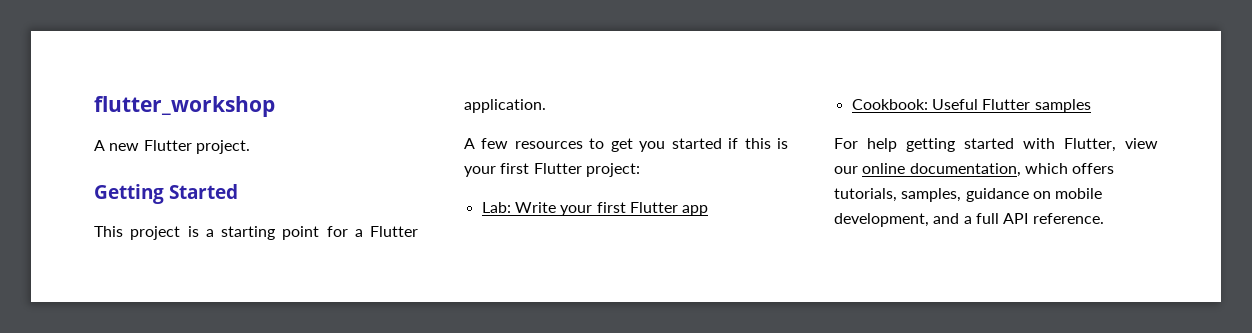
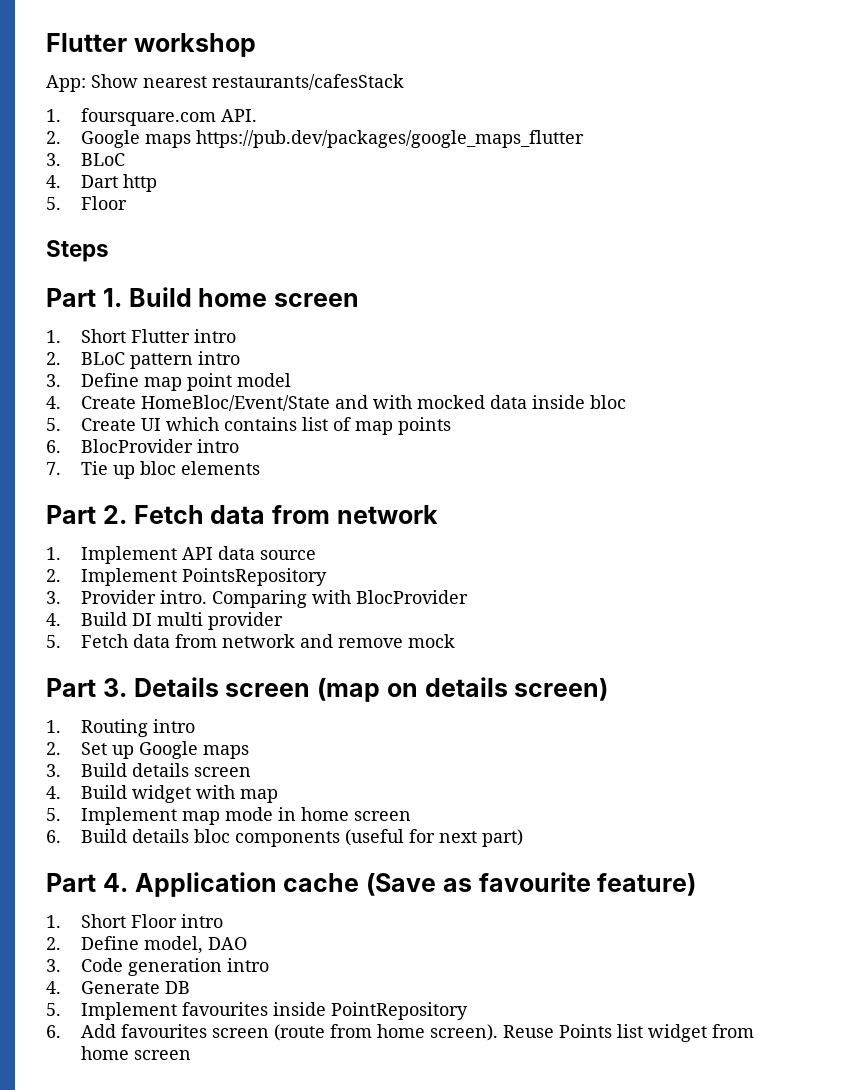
- flutter_workshop
- A new Flutter project.
- Getting Started
- This project is a starting point for a Flutter application.
- A few resources to get you started if this is your first Flutter project:
- Lab: Write your first Flutter app
- Cookbook: Useful Flutter samples
- For help getting started with Flutter, view our online documentation, which offers tutorials, samples, guidance on mobile development, and a full API reference.
+ Flutter workshop
+ App: Show nearest restaurants/cafesStack
+ 1. foursquare.com API.
+ 2. Google maps https://pub.dev/packages/google_maps_flutter
+ 3. BLoC
+ 4. Dart http
+ 5. Floor
+ Steps
+ Part 1. Build home screen
+ 1. Short Flutter intro
+ 2. BLoC pattern intro
+ 3. Define map point model
+ 4. Create HomeBloc/Event/State and with mocked data inside bloc
+ 5. Create UI which contains list of map points
+ 6. BlocProvider intro
+ 7. Tie up bloc elements
+ Part 2. Fetch data from network
+ 1. Implement API data source
+ 2. Implement PointsRepository
+ 3. Provider intro. Comparing with BlocProvider
+ 4. Build DI multi provider
+ 5. Fetch data from network and remove mock
+ Part 3. Details screen (map on details screen)
+ 1. Routing intro
+ 2. Set up Google maps
+ 3. Build details screen
+ 4. Build widget with map
+ 5. Implement map mode in home screen
+ 6. Build details bloc components (useful for next part)
+ Part 4. Application cache (Save as favourite feature)
+ 1. Short Floor intro
+ 2. Define model, DAO
+ 3. Code generation intro
+ 4. Generate DB
+ 5. Implement favourites inside PointRepository
+ 6. Add favourites screen (route from home screen). Reuse Points list widget from home screen

